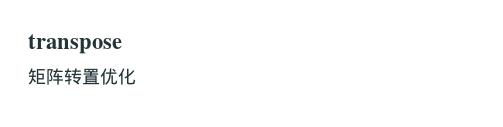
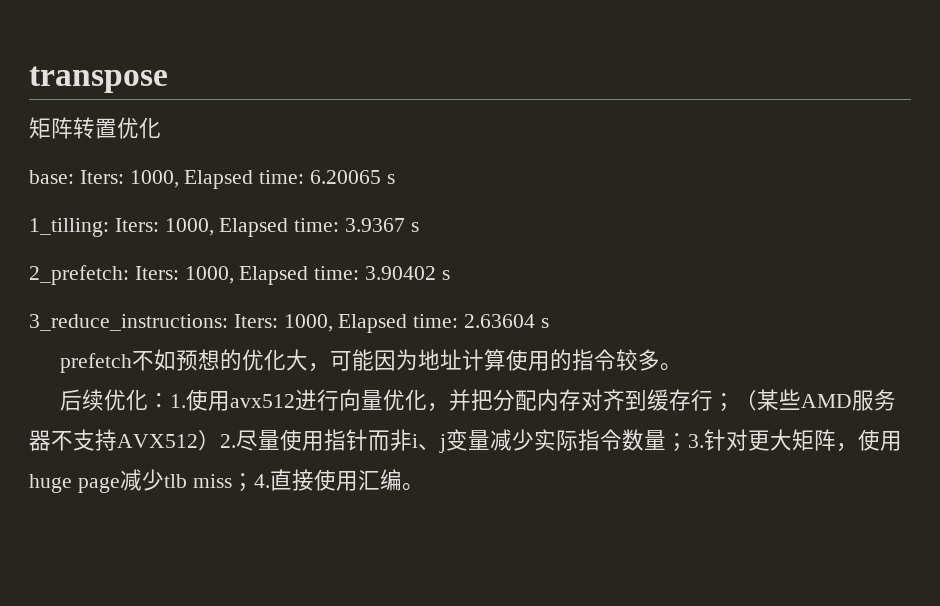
+ base: Iters: 1000, Elapsed time: 6.20065 s
+ 1_tilling: Iters: 1000, Elapsed time: 3.9367 s
+ 2_prefetch: Iters: 1000, Elapsed time: 3.90402 s
+ 3_reduce_instructions: Iters: 1000, Elapsed time: 2.63604 s
+ prefetch不如预想的优化大，可能因为地址计算使用的指令较多。
+ 后续优化：1.使用avx512进行向量优化，并把分配内存对齐到缓存行；（某些AMD服务器不支持AVX512）2.尽量使用指针而非i、j变量减少实际指令数量；3.针对更大矩阵，使用huge page减少tlb miss；4.直接使用汇编。

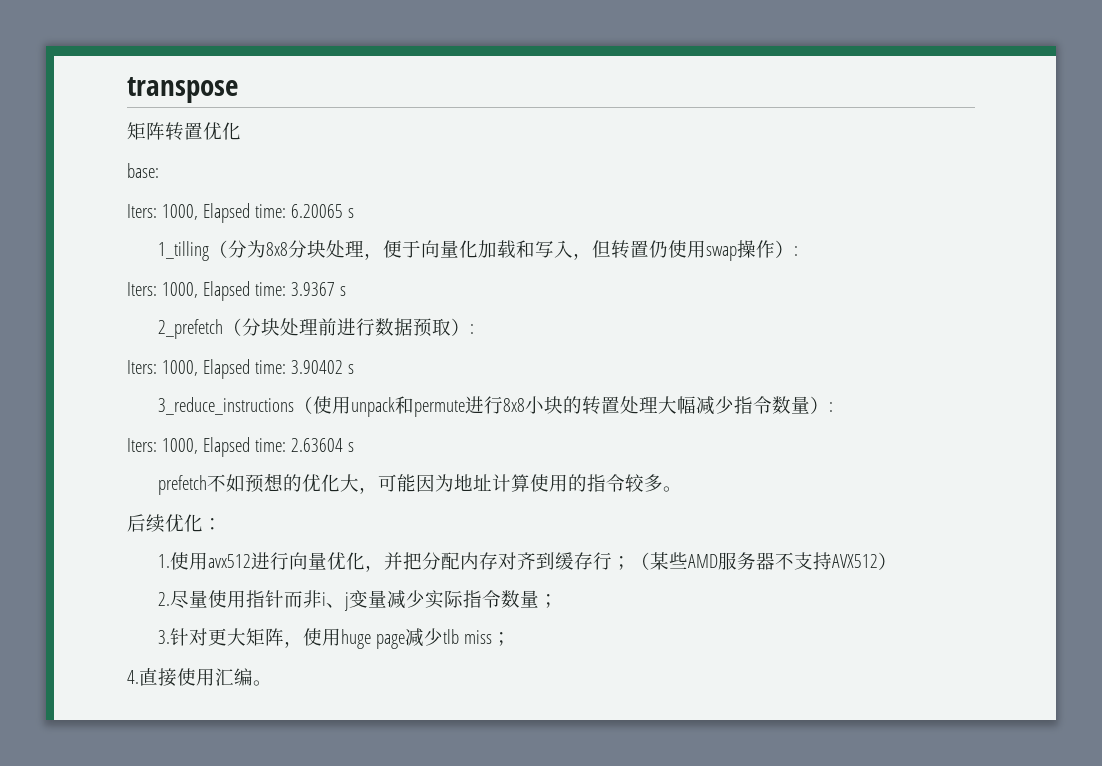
- base: Iters: 1000, Elapsed time: 6.20065 s
+ base:
+ Iters: 1000, Elapsed time: 6.20065 s
- 1_tilling: Iters: 1000, Elapsed time: 3.9367 s
+ 1_tilling（分为8x8分块处理，便于向量化加载和写入，但转置仍使用swap操作）:
+ Iters: 1000, Elapsed time: 3.9367 s
- 2_prefetch: Iters: 1000, Elapsed time: 3.90402 s
+ 2_prefetch（分块处理前进行数据预取）:
+ Iters: 1000, Elapsed time: 3.90402 s
- 3_reduce_instructions: Iters: 1000, Elapsed time: 2.63604 s
+ 3_reduce_instructions（使用unpack和permute进行8x8小块的转置处理大幅减少指令数量）:
+ Iters: 1000, Elapsed time: 2.63604 s
- 后续优化：1.使用avx512进行向量优化，并把分配内存对齐到缓存行；（某些AMD服务器不支持AVX512）2.尽量使用指针而非i、j变量减少实际指令数量；3.针对更大矩阵，使用huge page减少tlb miss；4.直接使用汇编。
+ 后续优化：
+ 1.使用avx512进行向量优化，并把分配内存对齐到缓存行；（某些AMD服务器不支持AVX512）
+ 2.尽量使用指针而非i、j变量减少实际指令数量；
+ 3.针对更大矩阵，使用huge page减少tlb miss；
+ 4.直接使用汇编。

